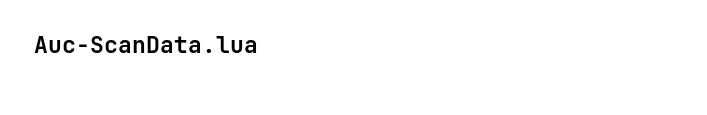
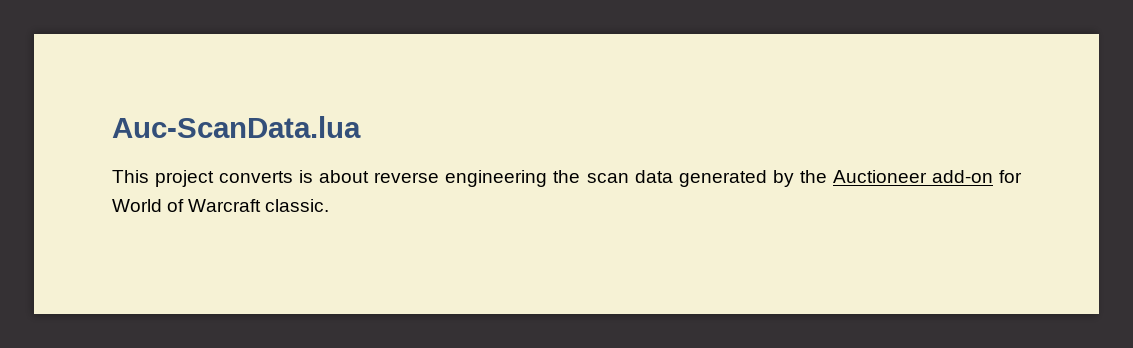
+ This project converts is about reverse engineering the scan data generated by the Auctioneer add-on for World of Warcraft classic.

